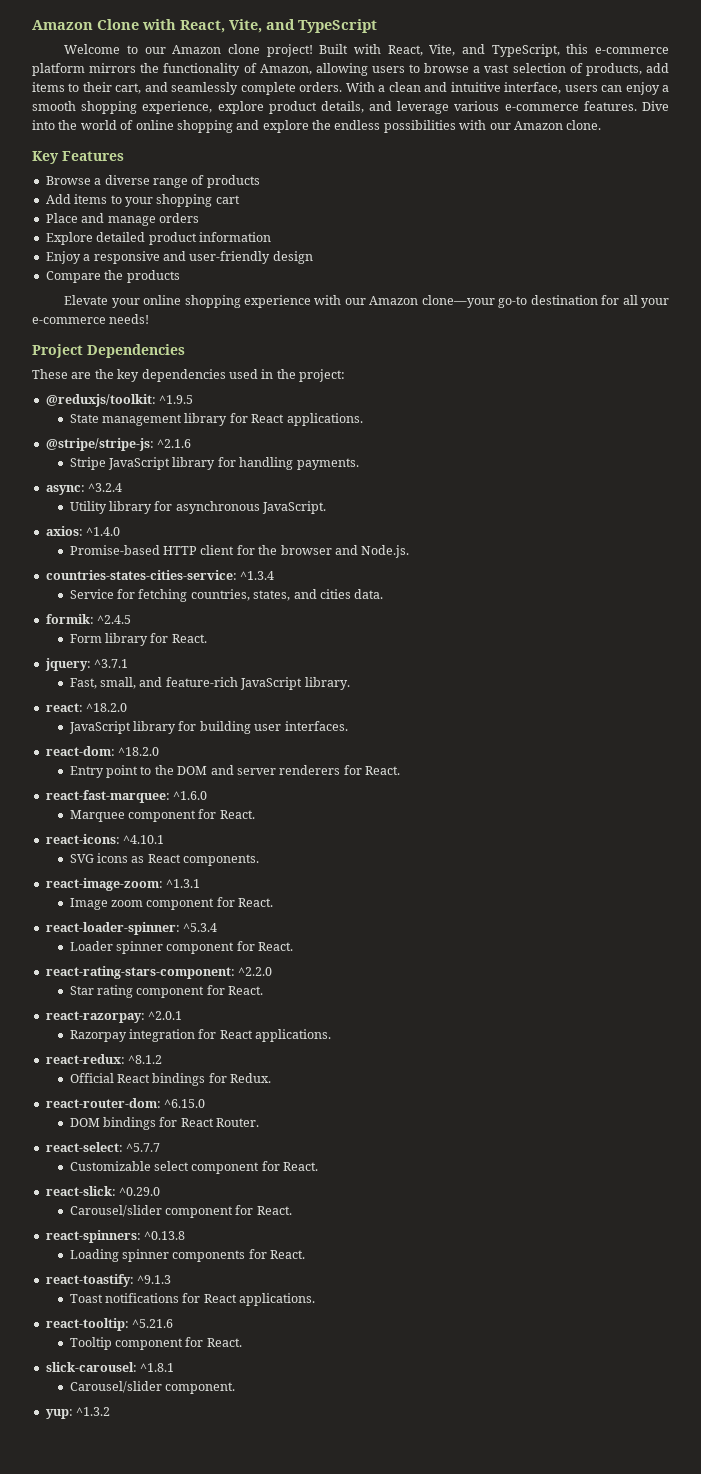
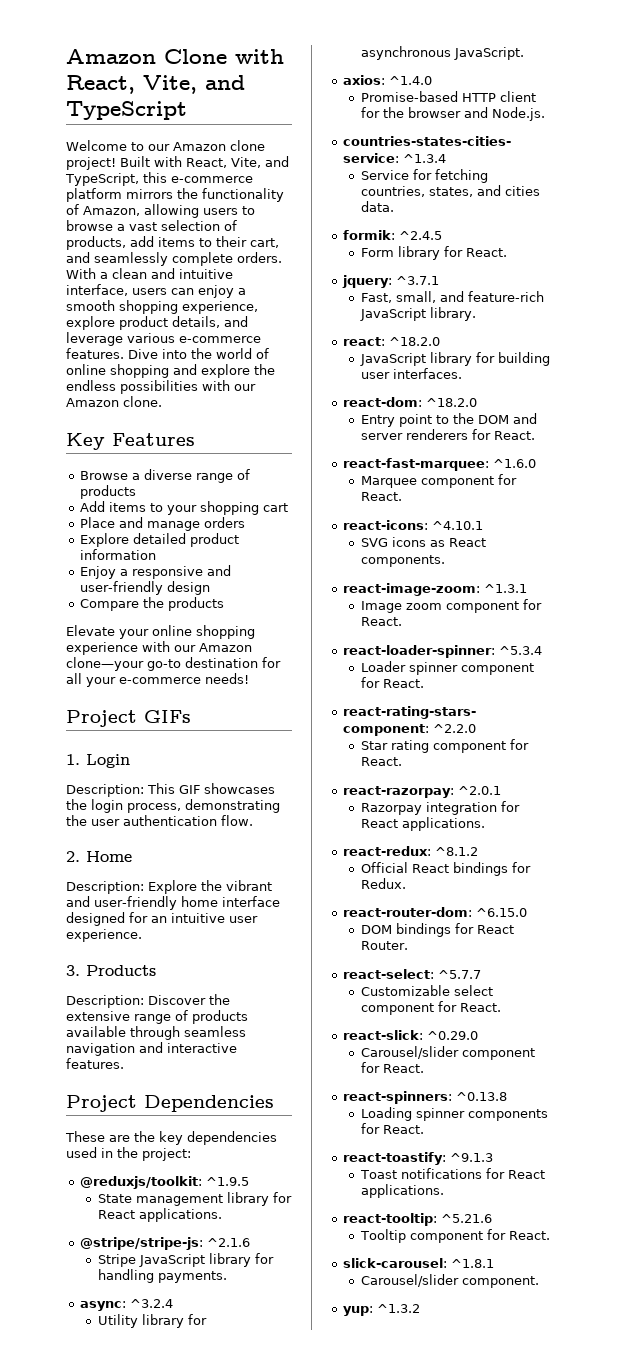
+ Project GIFs
+ 1. Login
+ Description: This GIF showcases the login process, demonstrating the user authentication flow.
+ 2. Home
+ Description: Explore the vibrant and user-friendly home interface designed for an intuitive user experience.
+ 3. Products
+ Description: Discover the extensive range of products available through seamless navigation and interactive features.

